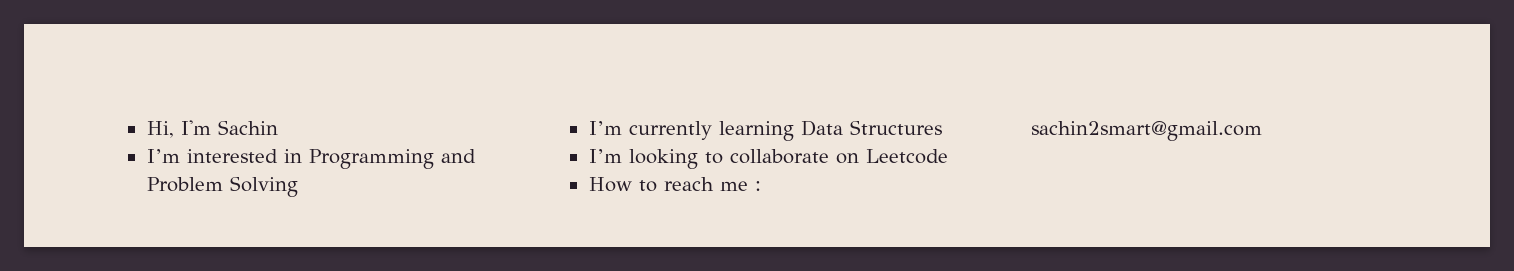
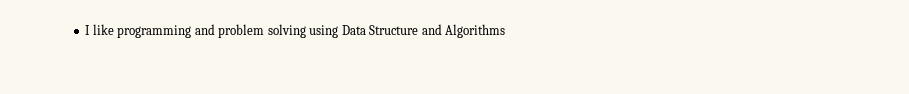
- Hi, I'm Sachin
- I’m interested in Programming and Problem Solving
- I’m currently learning Data Structures
- I’m looking to collaborate on Leetcode
- How to reach me : sachin2smart@gmail.com
+ I like programming and problem solving using Data Structure and Algorithms

